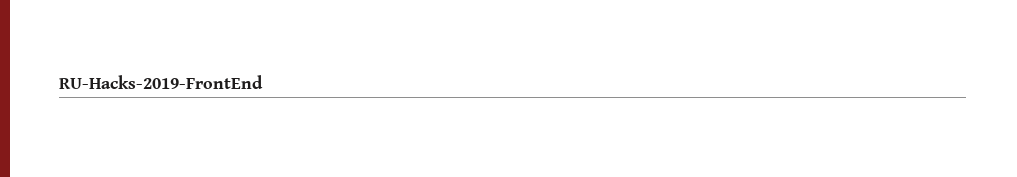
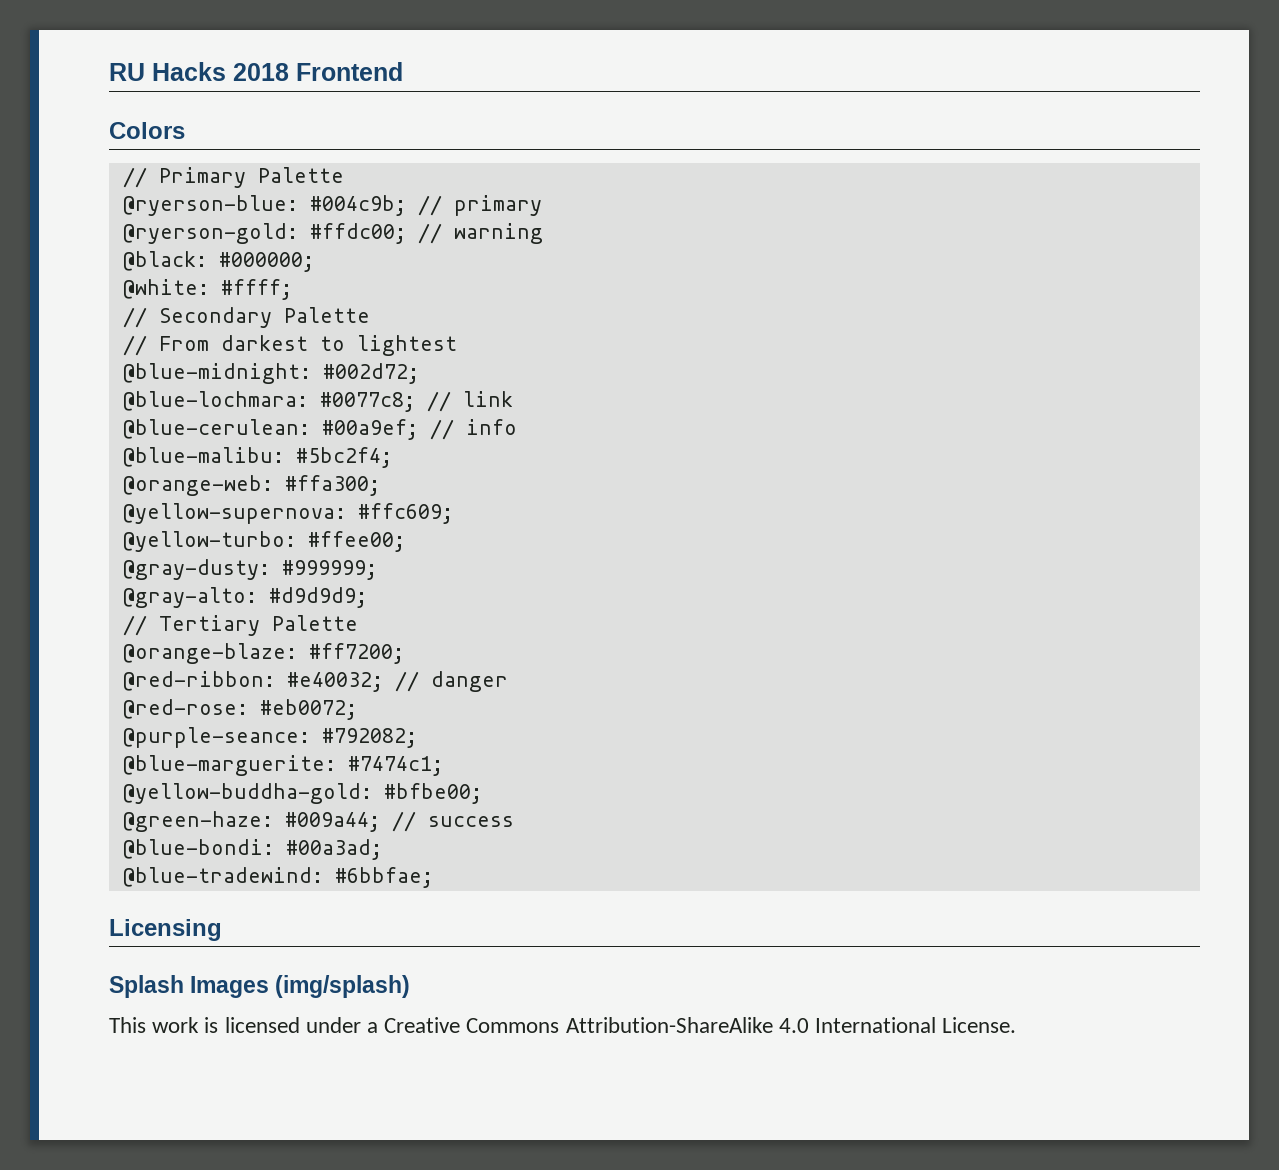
- RU-Hacks-2019-FrontEnd
+ RU Hacks 2018 Frontend
+ Colors
+ // Primary Palette
+ @ryerson-blue: #004c9b; // primary
+ @ryerson-gold: #ffdc00; // warning
+ @black: #000000;
+ @white: #ffff;
+ // Secondary Palette
+ // From darkest to lightest
+ @blue-midnight: #002d72;
+ @blue-lochmara: #0077c8; // link
+ @blue-cerulean: #00a9ef; // info
+ @blue-malibu: #5bc2f4;
+ @orange-web: #ffa300;
+ @yellow-supernova: #ffc609;
+ @yellow-turbo: #ffee00;
+ @gray-dusty: #999999;
+ @gray-alto: #d9d9d9;
+ // Tertiary Palette
+ @orange-blaze: #ff7200;
+ @red-ribbon: #e40032; // danger
+ @red-rose: #eb0072;
+ @purple-seance: #792082;
+ @blue-marguerite: #7474c1;
+ @yellow-buddha-gold: #bfbe00;
+ @green-haze: #009a44; // success
+ @blue-bondi: #00a3ad;
+ @blue-tradewind: #6bbfae;
+ Licensing
+ Splash Images (img/splash)
+ This work is licensed under a Creative Commons Attribution-ShareAlike 4.0 International License.

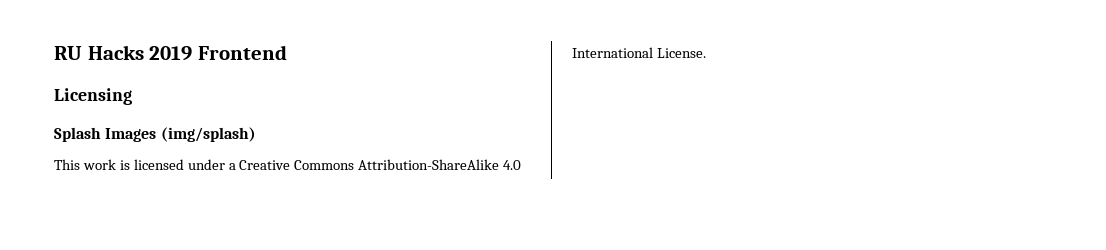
- RU Hacks 2018 Frontend
+ RU Hacks 2019 Frontend
- Colors
- // Primary Palette
- @ryerson-blue: #004c9b; // primary
- @ryerson-gold: #ffdc00; // warning
- @black: #000000;
- @white: #ffff;
- // Secondary Palette
- // From darkest to lightest
- @blue-midnight: #002d72;
- @blue-lochmara: #0077c8; // link
- @blue-cerulean: #00a9ef; // info
- @blue-malibu: #5bc2f4;
- @orange-web: #ffa300;
- @yellow-supernova: #ffc609;
- @yellow-turbo: #ffee00;
- @gray-dusty: #999999;
- @gray-alto: #d9d9d9;
- // Tertiary Palette
- @orange-blaze: #ff7200;
- @red-ribbon: #e40032; // danger
- @red-rose: #eb0072;
- @purple-seance: #792082;
- @blue-marguerite: #7474c1;
- @yellow-buddha-gold: #bfbe00;
- @green-haze: #009a44; // success
- @blue-bondi: #00a3ad;
- @blue-tradewind: #6bbfae;

